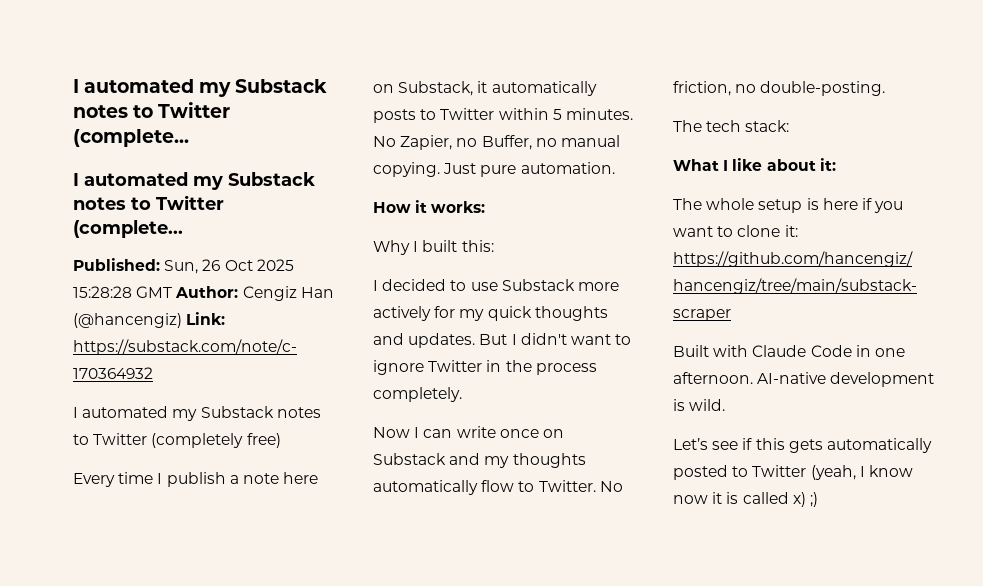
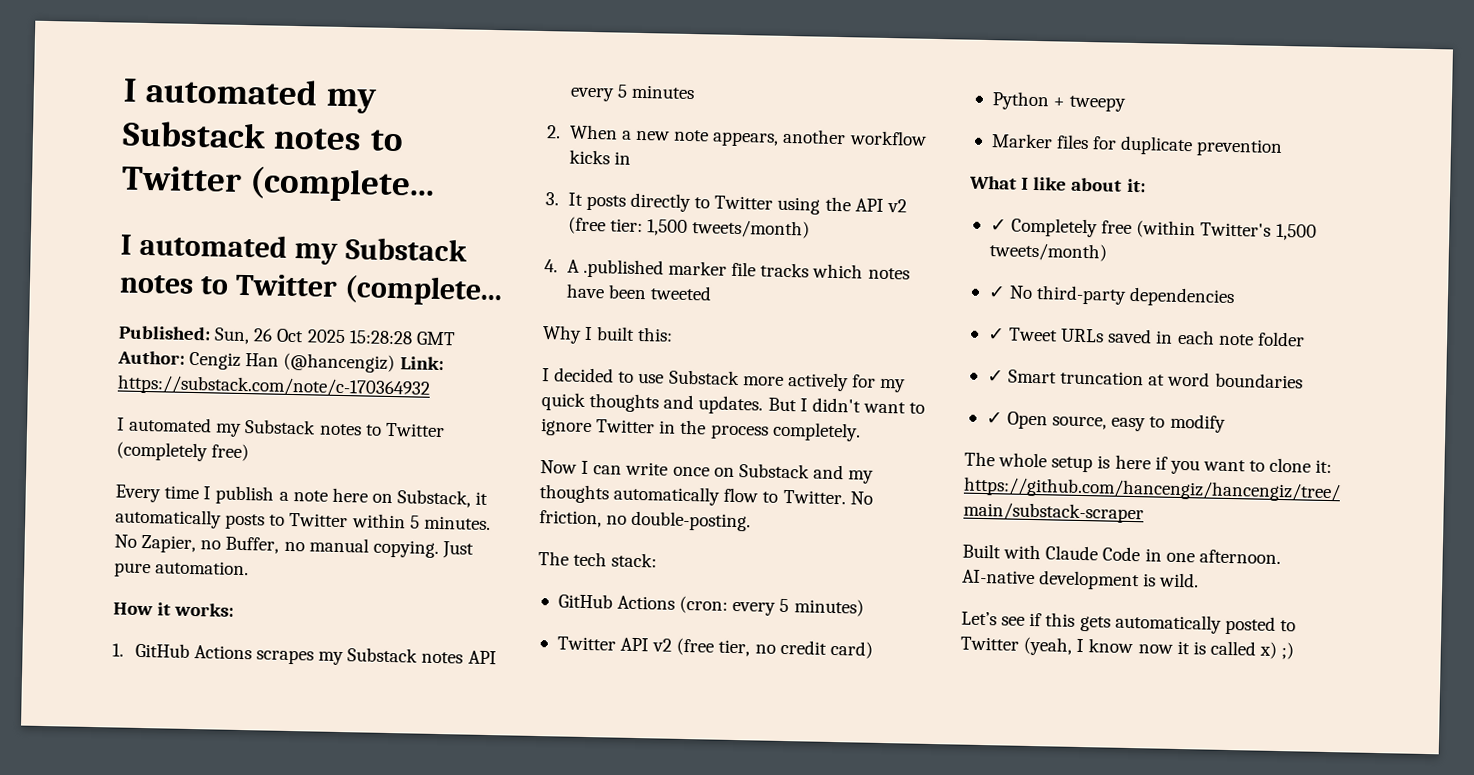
+ 1. GitHub Actions scrapes my Substack notes API every 5 minutes
+ 2. When a new note appears, another workflow kicks in
+ 3. It posts directly to Twitter using the API v2 (free tier: 1,500 tweets/month)
+ 4. A .published marker file tracks which notes have been tweeted
+ GitHub Actions (cron: every 5 minutes)
+ Twitter API v2 (free tier, no credit card)
+ Python + tweepy
+ Marker files for duplicate prevention
+ ✓ Completely free (within Twitter's 1,500 tweets/month)
+ ✓ No third-party dependencies
+ ✓ Tweet URLs saved in each note folder
+ ✓ Smart truncation at word boundaries
+ ✓ Open source, easy to modify

